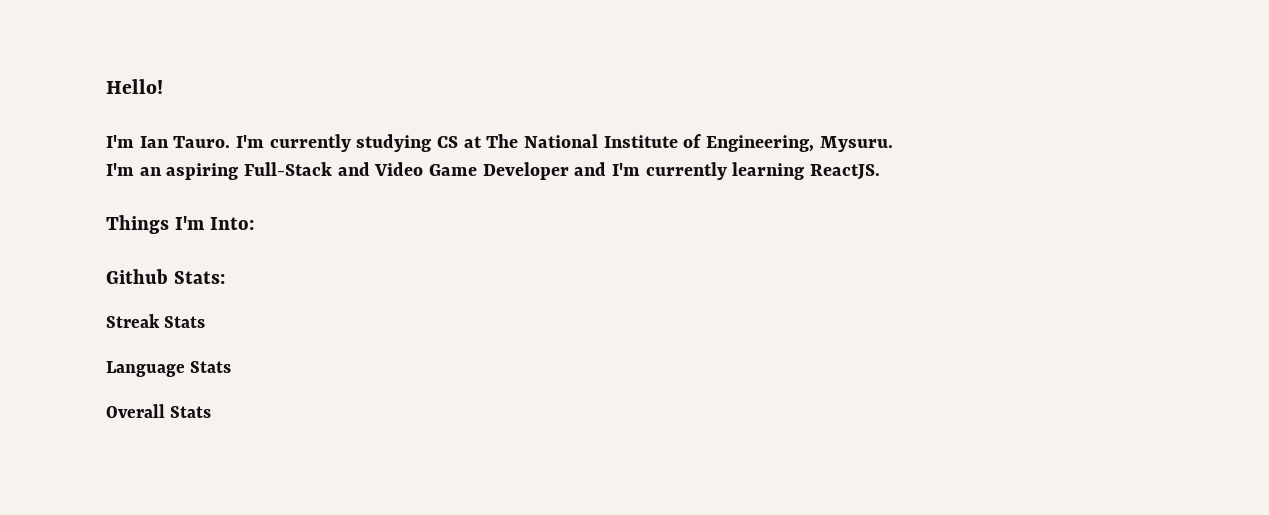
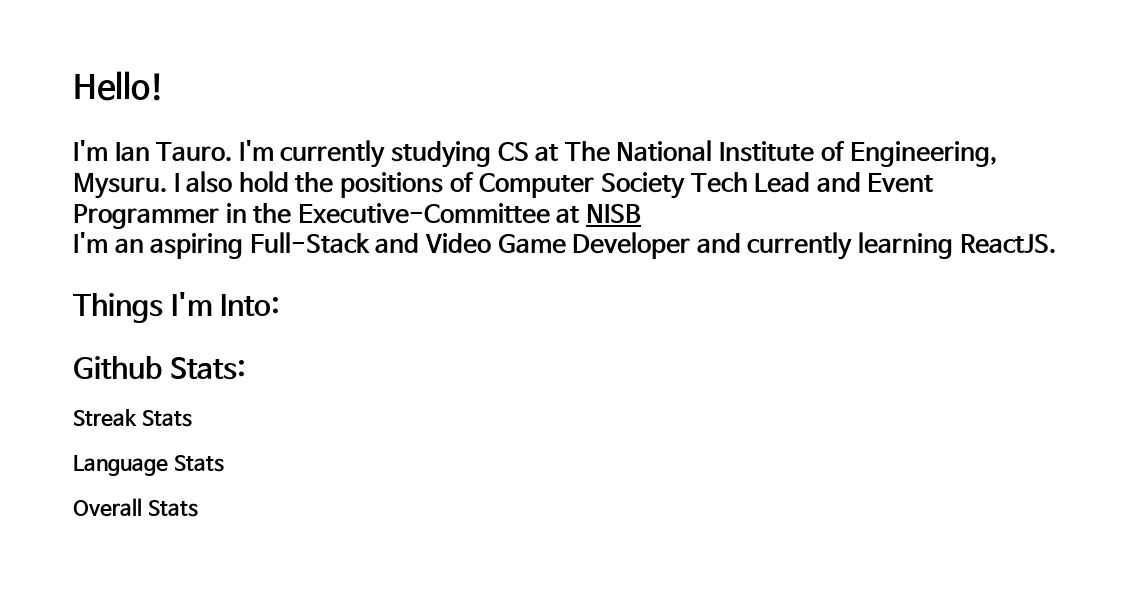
+ I also hold the positions of Computer Society Tech Lead and Event Programmer in the Executive-Committee at NISB
- I'm an aspiring Full-Stack and Video Game Developer and I'm currently learning ReactJS.
+ I'm an aspiring Full-Stack and Video Game Developer and currently learning ReactJS.

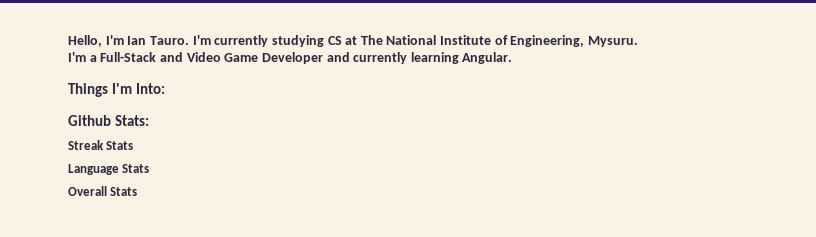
- Hello!
- I'm Ian Tauro.
+ Hello, I'm Ian Tauro.
- I'm currently studying CS at The National Institute of Engineering, Mysuru. I also hold the positions of Computer Society Tech Lead and Event Programmer in the Executive-Committee at NISB
- I'm an aspiring Full-Stack and Video Game Developer and currently learning ReactJS.
+ I'm currently studying CS at The National Institute of Engineering, Mysuru.
+ I'm a Full-Stack and Video Game Developer and currently learning Angular.

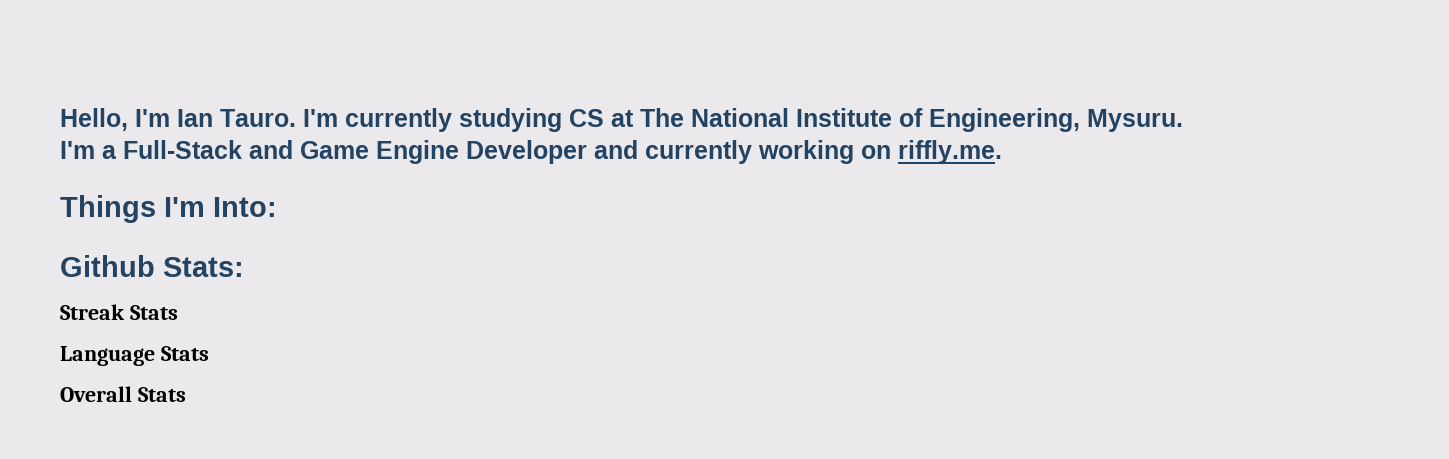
- I'm a Full-Stack and Video Game Developer and currently learning Angular.
+ I'm a Full-Stack and Game Engine Developer and currently working on riffly.me.

